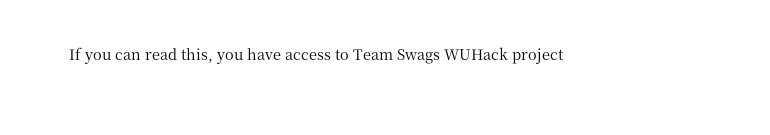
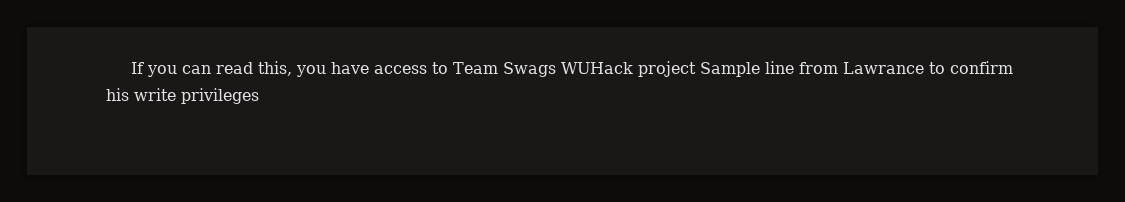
- If you can read this, you have access to Team Swags WUHack project
+ If you can read this, you have access to Team Swags WUHack project Sample line from Lawrance to confirm his write privileges

